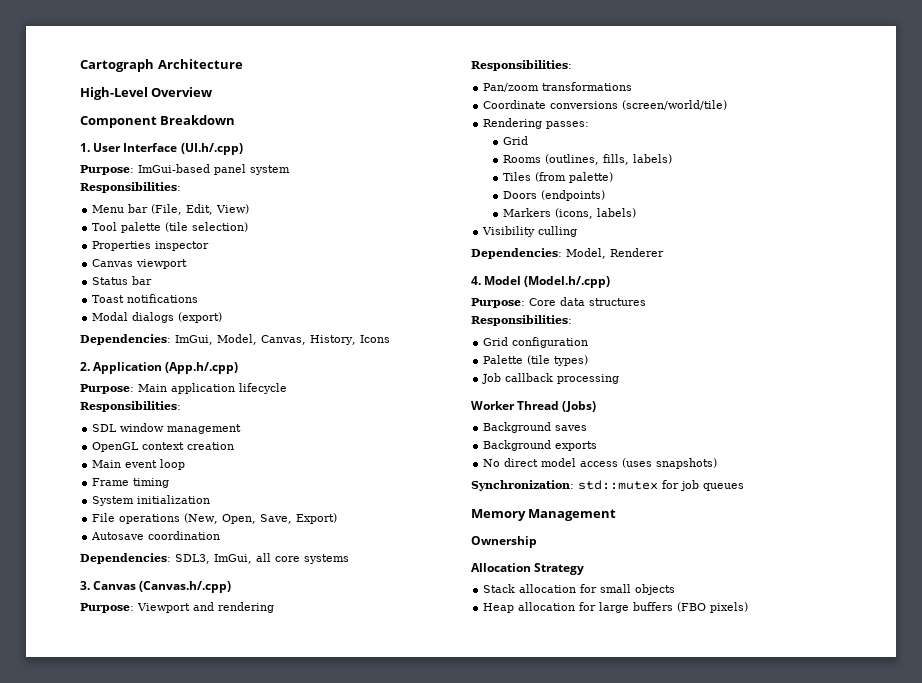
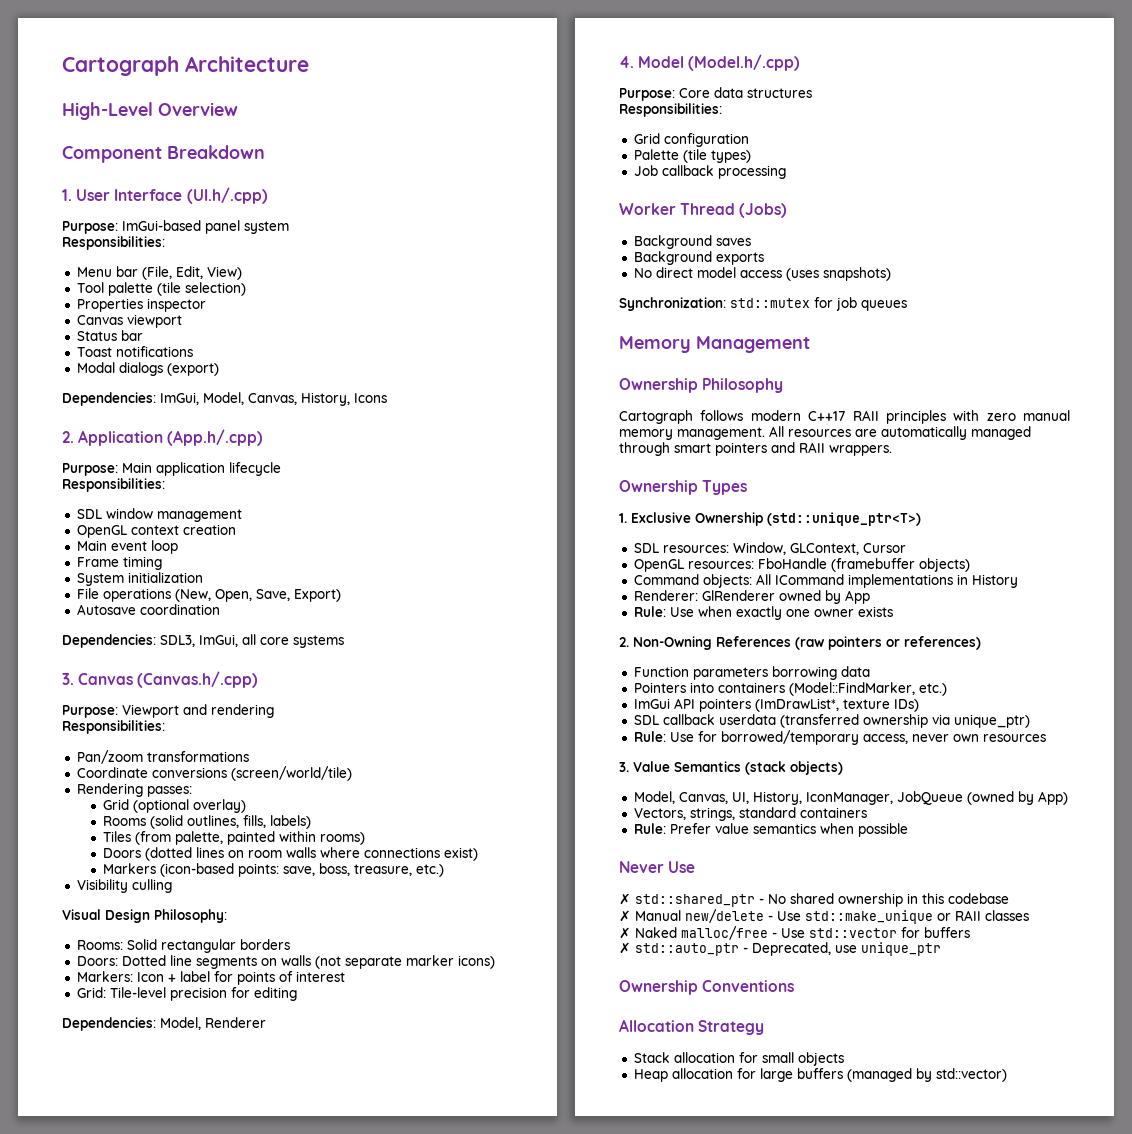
  Rendering passes:
- Grid
+ Grid (optional overlay)
- Rooms (outlines, fills, labels)
+ Rooms (solid outlines, fills, labels)
- Tiles (from palette)
- Doors (endpoints)
- Markers (icons, labels)
+ Tiles (from palette, painted within rooms)
+ Doors (dotted lines on room walls where connections exist)
+ Markers (icon-based points: save, boss, treasure, etc.)
  Visibility culling
+ Visual Design Philosophy:
+ Rooms: Solid rectangular borders
+ Doors: Dotted line segments on walls (not separate marker icons)
+ Markers: Icon + label for points of interest
+ Grid: Tile-level precision for editing
- Ownership
+ Ownership Philosophy
+ Cartograph follows modern C++17 RAII principles with zero manual memory management. All resources are automatically managed through smart pointers and RAII wrappers.
+ Ownership Types
+ 1. Exclusive Ownership (std::unique_ptr<T>)
+ SDL resources: Window, GLContext, Cursor
+ OpenGL resources: FboHandle (framebuffer objects)
+ Command objects: All ICommand implementations in History
+ Renderer: GlRenderer owned by App
+ Rule: Use when exactly one owner exists
+ 2. Non-Owning References (raw pointers or references)
+ Function parameters borrowing data
+ Pointers into containers (Model::FindMarker, etc.)
+ ImGui API pointers (ImDrawList*, texture IDs)
+ SDL callback userdata (transferred ownership via unique_ptr)
+ Rule: Use for borrowed/temporary access, never own resources
+ 3. Value Semantics (stack objects)
+ Model, Canvas, UI, History, IconManager, JobQueue (owned by App)
+ Vectors, strings, standard containers
+ Rule: Prefer value semantics when possible
+ Never Use
+ ✗ std::shared_ptr - No shared ownership in this codebase
+ ✗ Manual new/delete - Use std::make_unique or RAII classes
+ ✗ Naked malloc/free - Use std::vector for buffers
+ ✗ std::auto_ptr - Deprecated, use unique_ptr
+ Ownership Conventions
- Heap allocation for large buffers (FBO pixels)
+ Heap allocation for large buffers (managed by std::vector)

